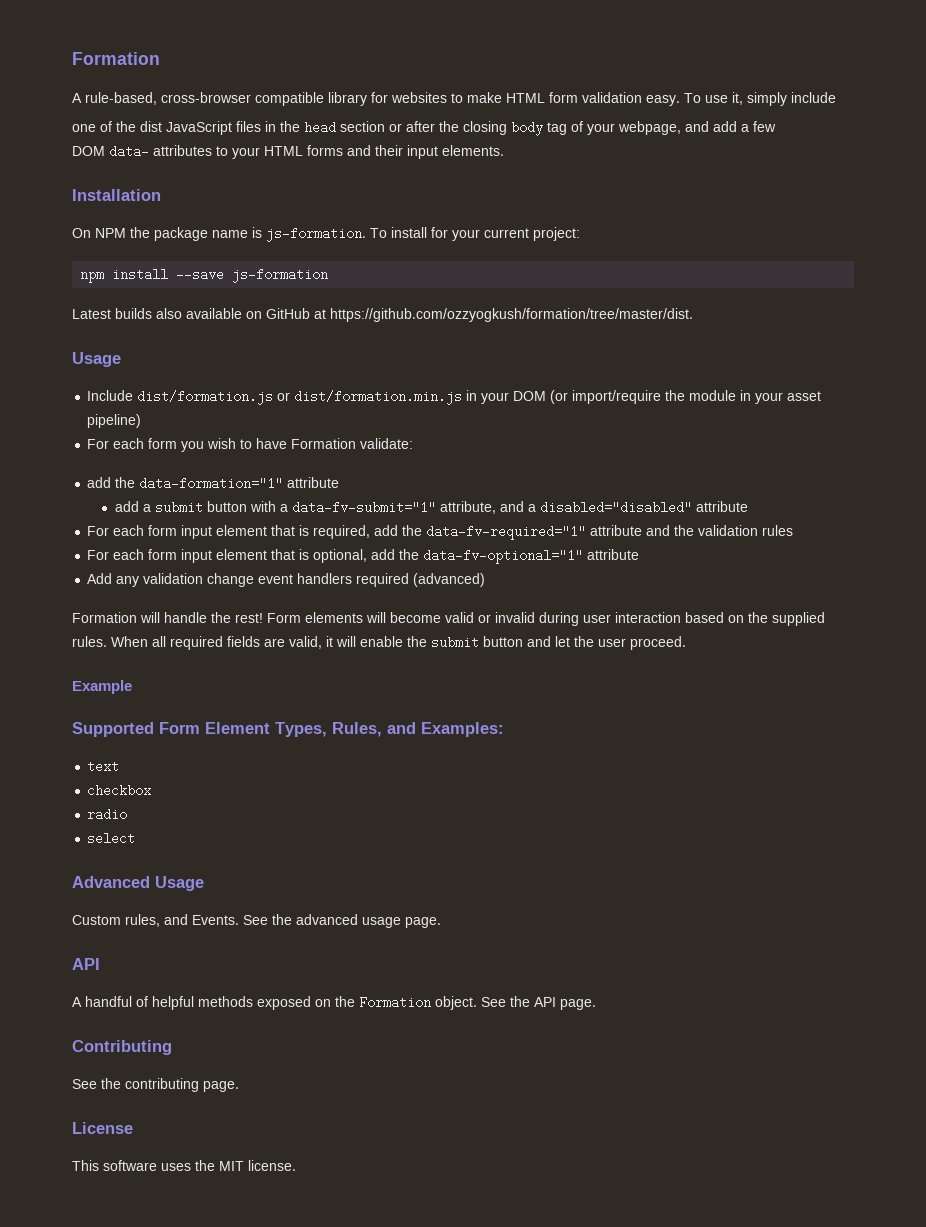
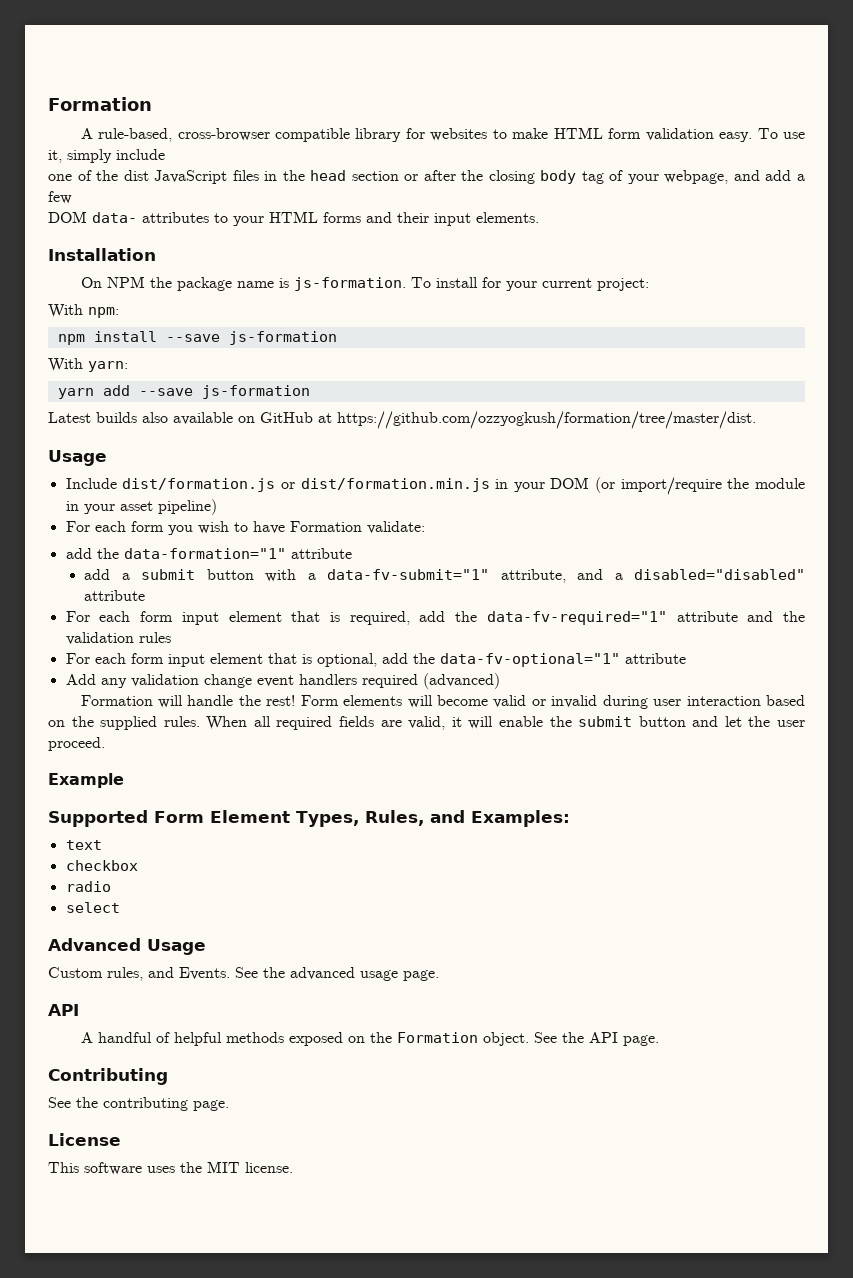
+ With npm:
+ With yarn:
+ yarn add --save js-formation

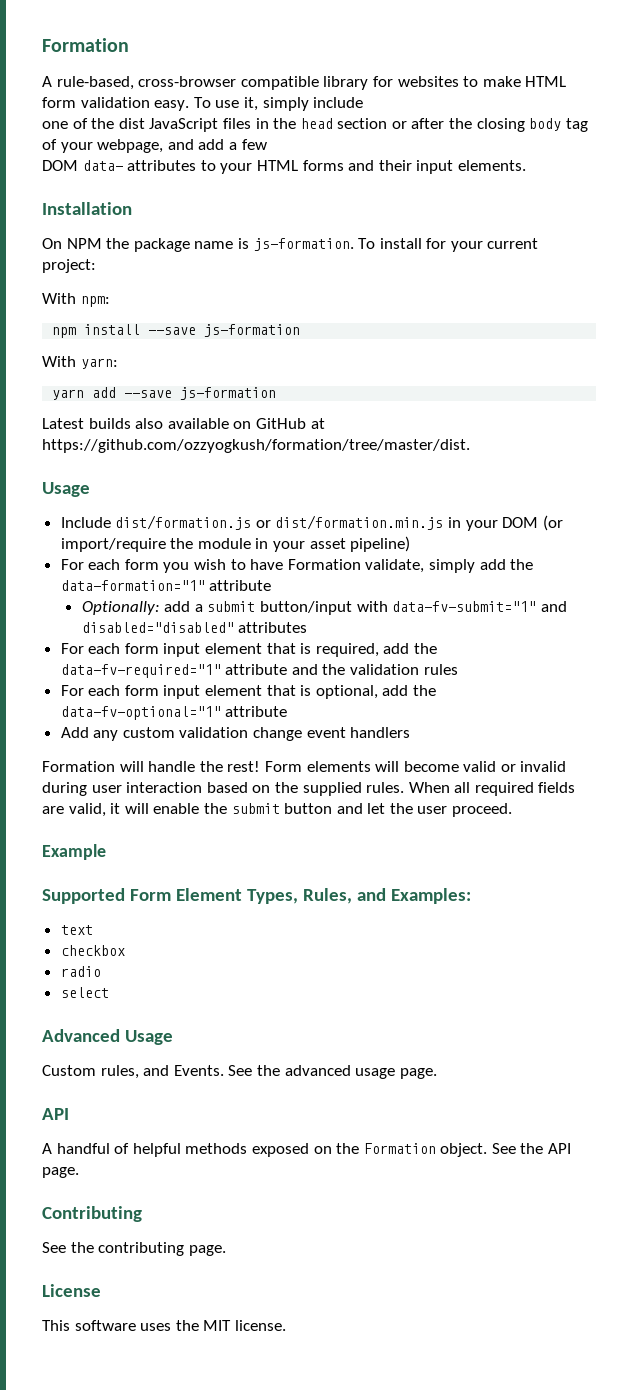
- For each form you wish to have Formation validate:
- add the data-formation="1" attribute
+ For each form you wish to have Formation validate, simply add the data-formation="1" attribute
- add a submit button with a data-fv-submit="1" attribute, and a disabled="disabled" attribute
+ Optionally: add a submit button/input with data-fv-submit="1" and disabled="disabled" attributes
- Add any validation change event handlers required (advanced)
+ Add any custom validation change event handlers

